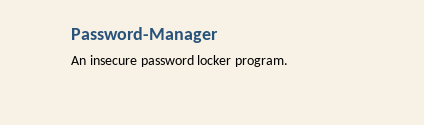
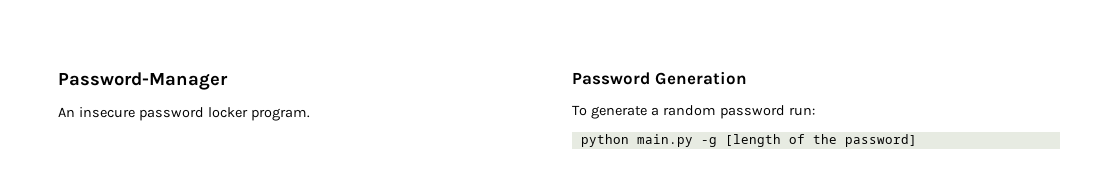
+ Password Generation
+ To generate a random password run:
+ python main.py -g [length of the password]

